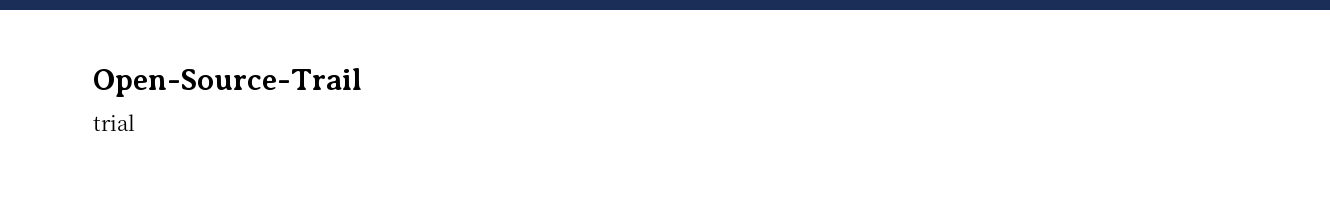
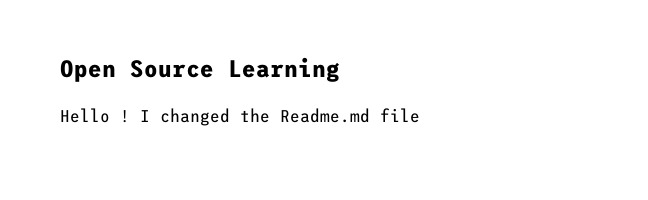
- Open-Source-Trail
- trial
+ Open Source Learning
+ Hello ! I changed the Readme.md file

